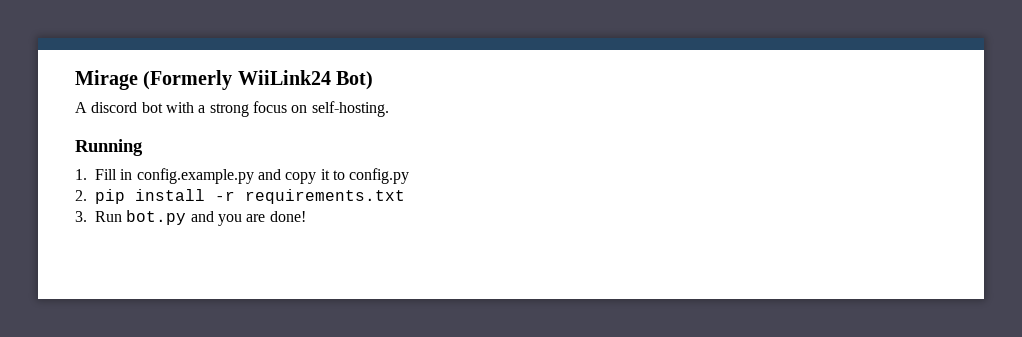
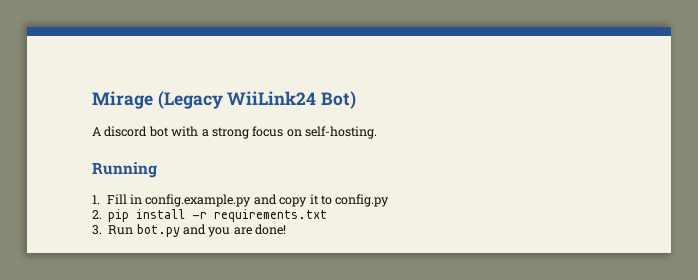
- Mirage (Formerly WiiLink24 Bot)
+ Mirage (Legacy WiiLink24 Bot)

